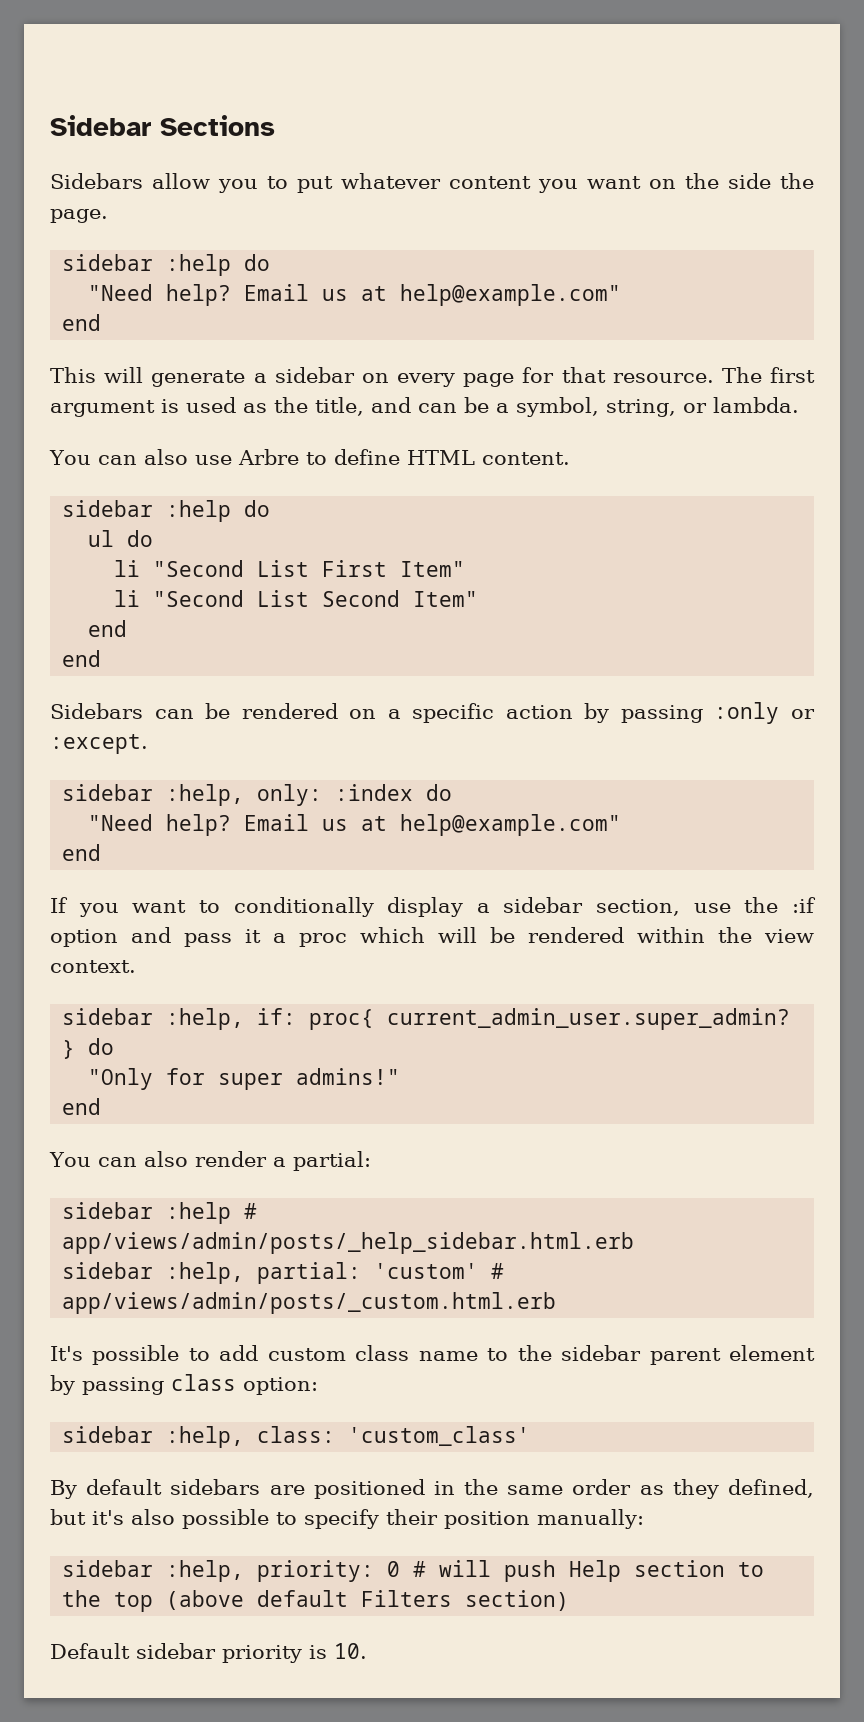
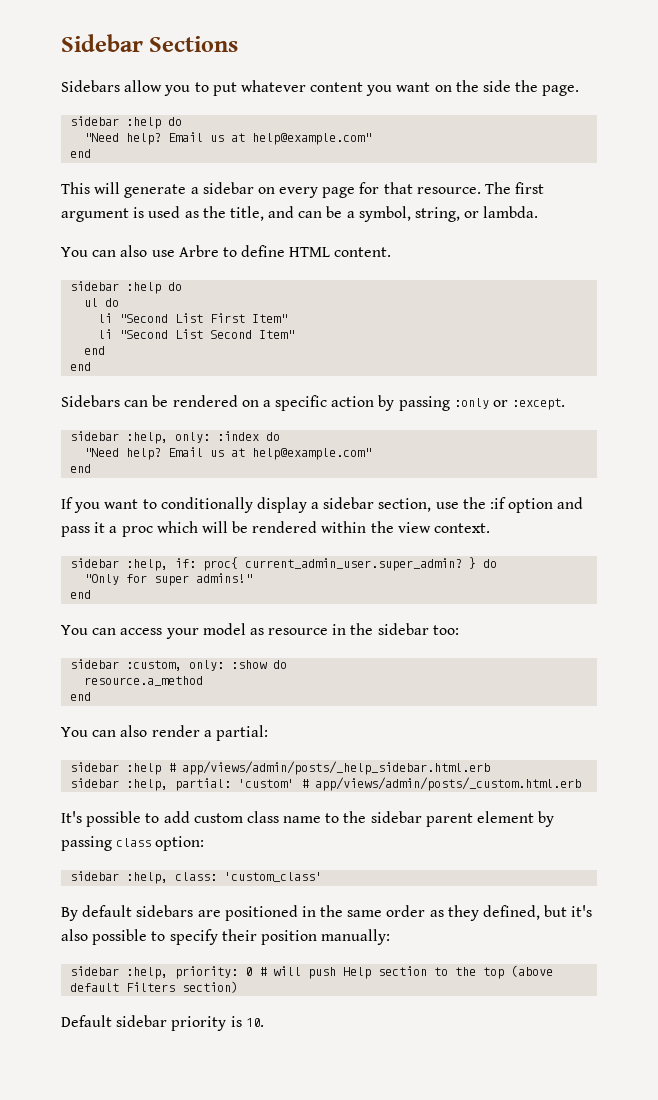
+ You can access your model as resource in the sidebar too:
+ sidebar :custom, only: :show do
+ resource.a_method
+ end

